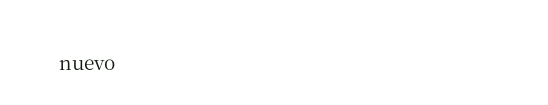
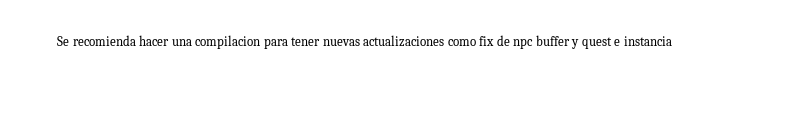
- nuevo
+ Se recomienda hacer una compilacion para tener nuevas actualizaciones como fix de npc buffer y quest e instancia

